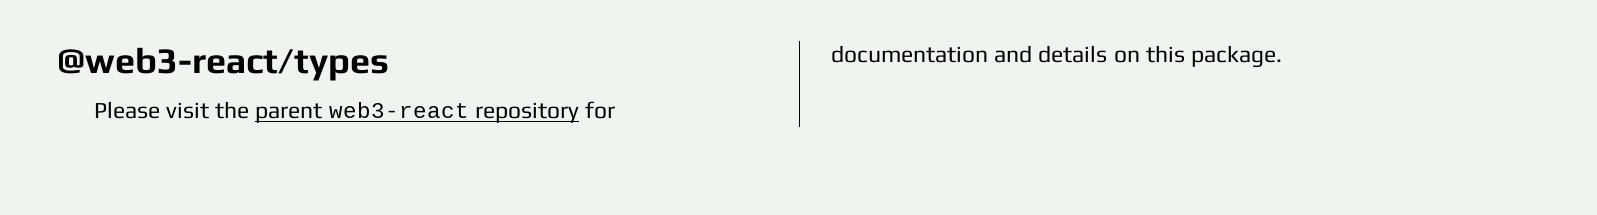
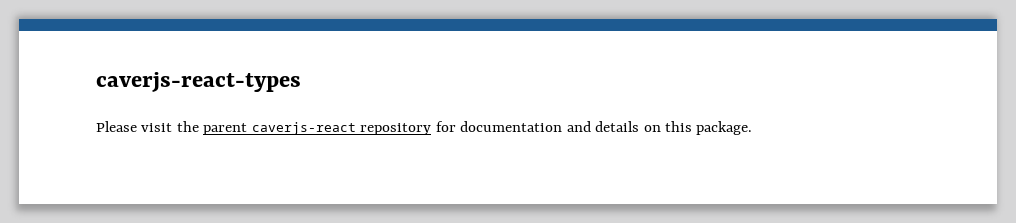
- @web3-react/types
+ caverjs-react-types
- Please visit the parent web3-react repository for documentation and details on this package.
+ Please visit the parent caverjs-react repository for documentation and details on this package.

